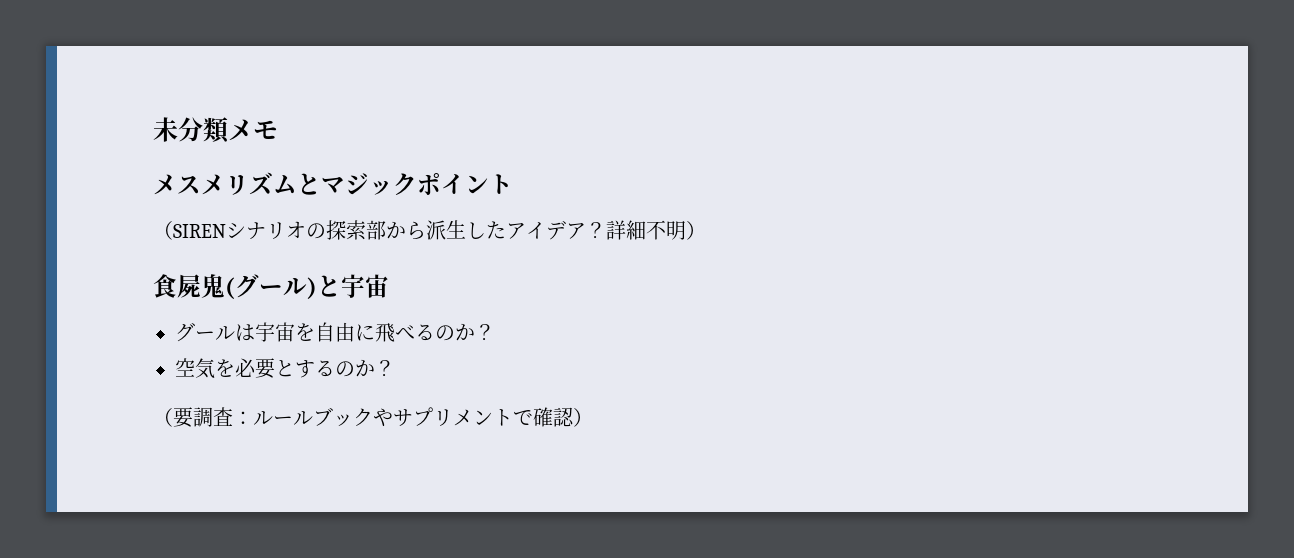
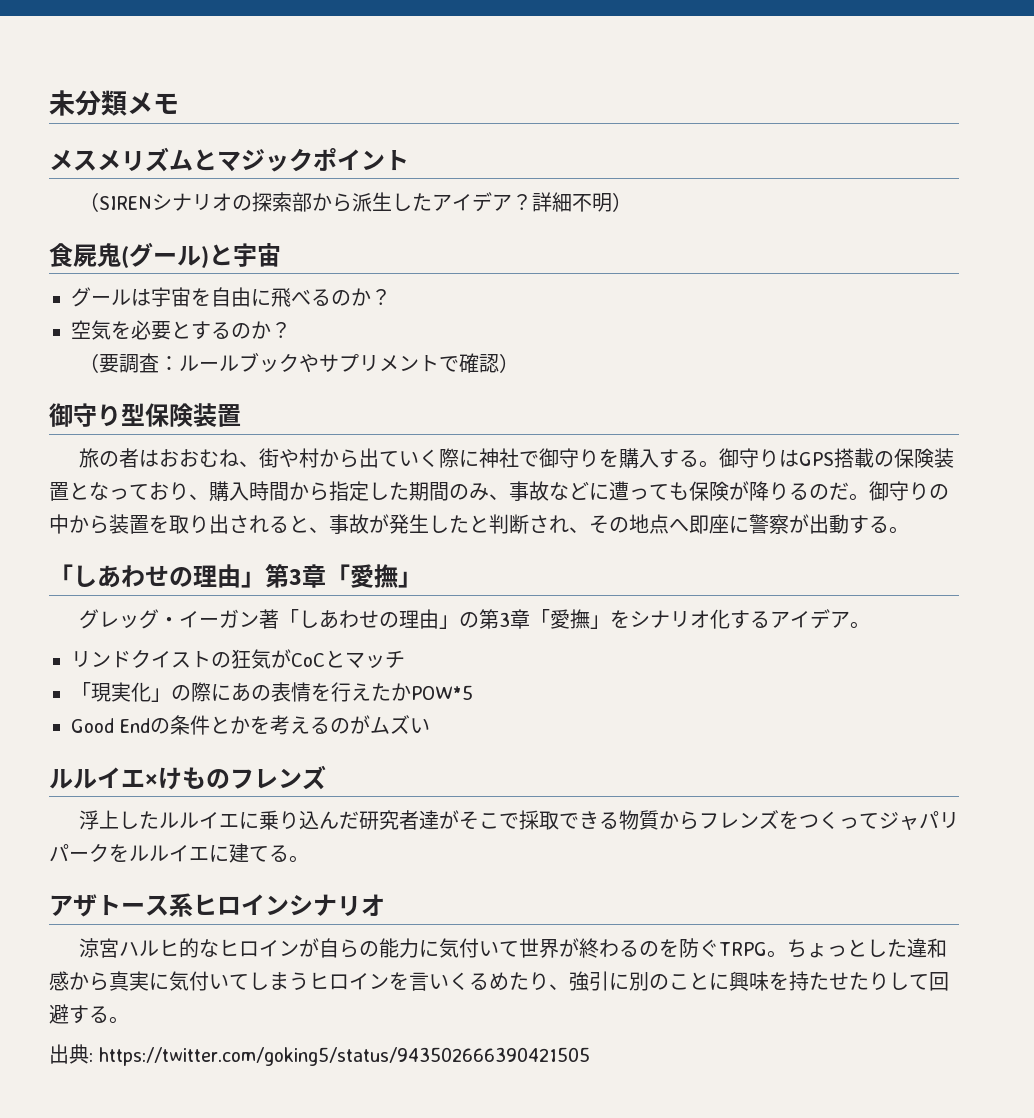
+ 御守り型保険装置
+ 旅の者はおおむね、街や村から出ていく際に神社で御守りを購入する。御守りはGPS搭載の保険装置となっており、購入時間から指定した期間のみ、事故などに遭っても保険が降りるのだ。御守りの中から装置を取り出されると、事故が発生したと判断され、その地点へ即座に警察が出動する。
+ 「しあわせの理由」第3章「愛撫」
+ グレッグ・イーガン著「しあわせの理由」の第3章「愛撫」をシナリオ化するアイデア。
+ リンドクイストの狂気がCoCとマッチ
+ 「現実化」の際にあの表情を行えたかPOW*5
+ Good Endの条件とかを考えるのがムズい
+ ルルイエ×けものフレンズ
+ 浮上したルルイエに乗り込んだ研究者達がそこで採取できる物質からフレンズをつくってジャパリパークをルルイエに建てる。
+ アザトース系ヒロインシナリオ
+ 涼宮ハルヒ的なヒロインが自らの能力に気付いて世界が終わるのを防ぐTRPG。ちょっとした違和感から真実に気付いてしまうヒロインを言いくるめたり、強引に別のことに興味を持たせたりして回避する。
+ 出典: https://twitter.com/goking5/status/943502666390421505

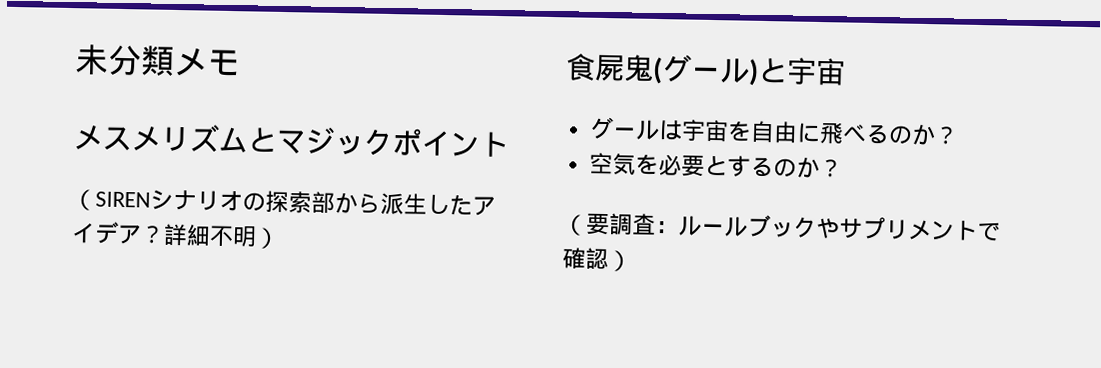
- 御守り型保険装置
- 旅の者はおおむね、街や村から出ていく際に神社で御守りを購入する。御守りはGPS搭載の保険装置となっており、購入時間から指定した期間のみ、事故などに遭っても保険が降りるのだ。御守りの中から装置を取り出されると、事故が発生したと判断され、その地点へ即座に警察が出動する。
- 「しあわせの理由」第3章「愛撫」
- グレッグ・イーガン著「しあわせの理由」の第3章「愛撫」をシナリオ化するアイデア。
- リンドクイストの狂気がCoCとマッチ
- 「現実化」の際にあの表情を行えたかPOW*5
- Good Endの条件とかを考えるのがムズい
- ルルイエ×けものフレンズ
- 浮上したルルイエに乗り込んだ研究者達がそこで採取できる物質からフレンズをつくってジャパリパークをルルイエに建てる。
- アザトース系ヒロインシナリオ
- 涼宮ハルヒ的なヒロインが自らの能力に気付いて世界が終わるのを防ぐTRPG。ちょっとした違和感から真実に気付いてしまうヒロインを言いくるめたり、強引に別のことに興味を持たせたりして回避する。
- 出典: https://twitter.com/goking5/status/943502666390421505

